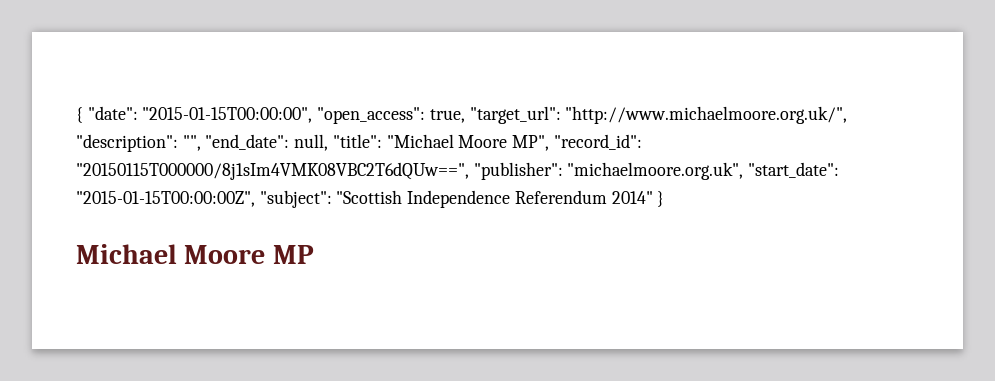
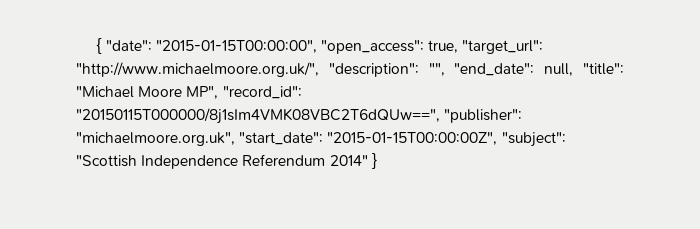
- Michael Moore MP

